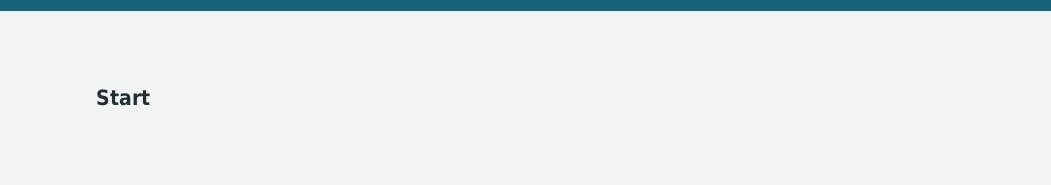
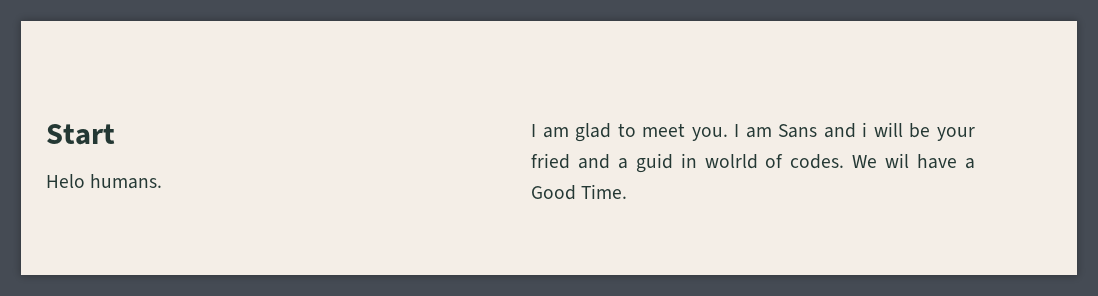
+ Helo humans.
+ I am glad to meet you. I am Sans and i will be your fried and a guid in wolrld of codes. We wil have a Good Time.

